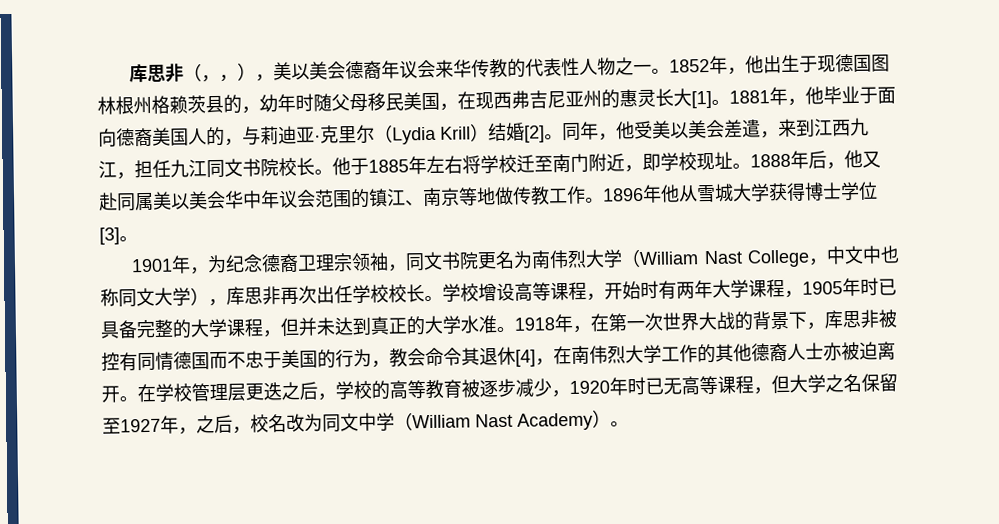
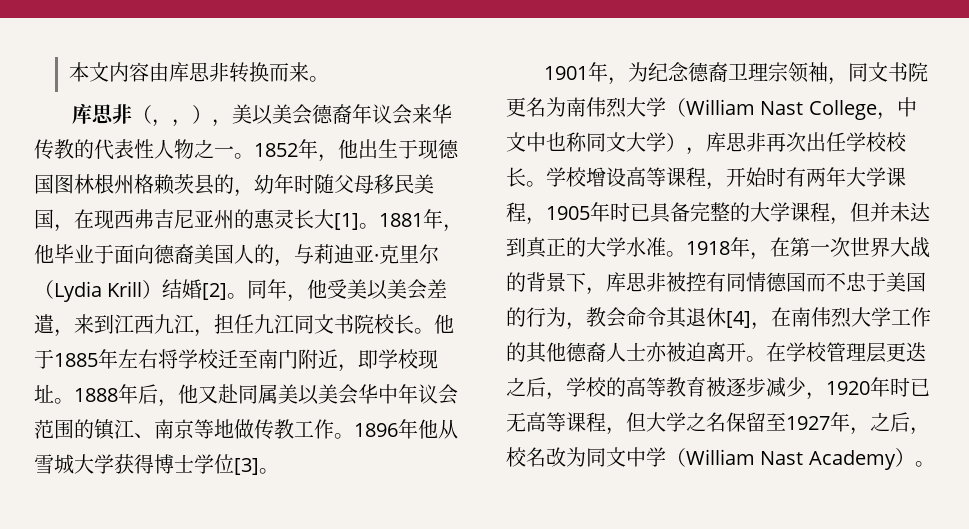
+ 本文内容由库思非转换而来。

